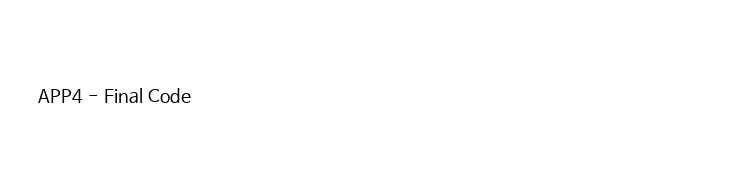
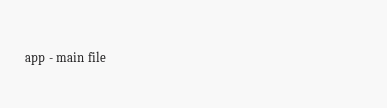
- APP4 - Final Code
+ app - main file

